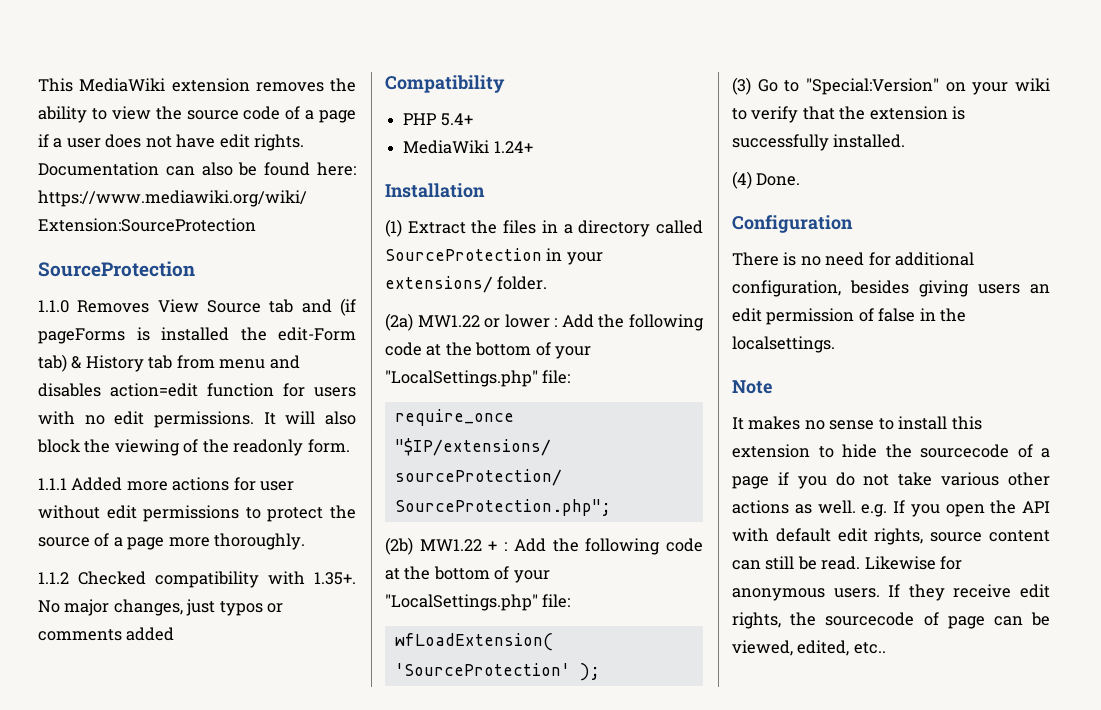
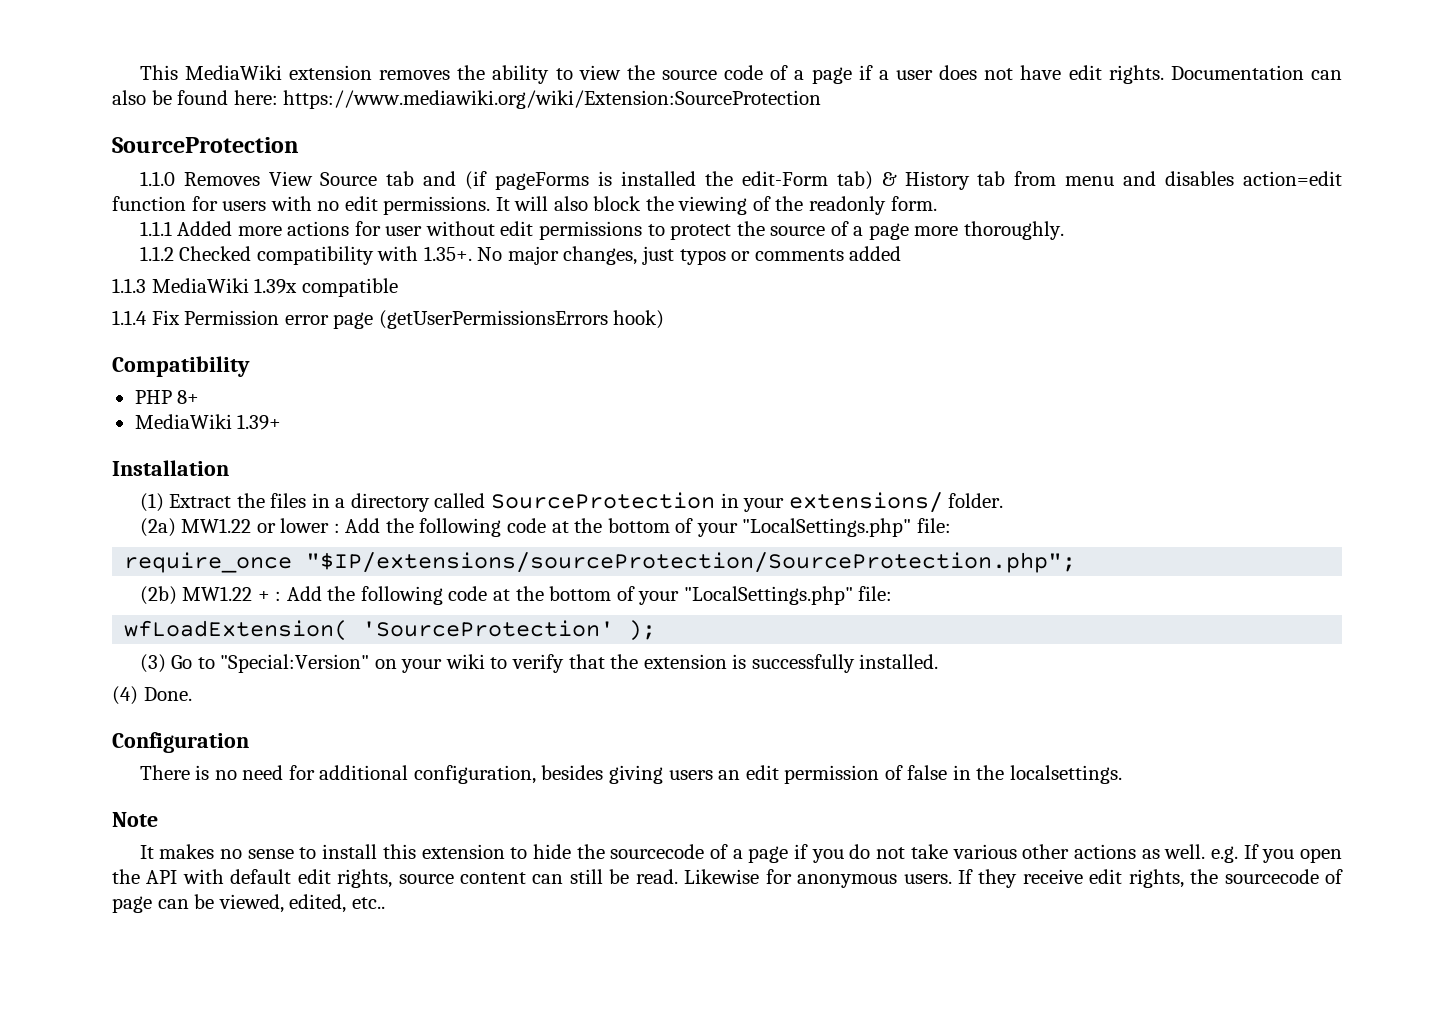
+ 1.1.3 MediaWiki 1.39x compatible
+ 1.1.4 Fix Permission error page (getUserPermissionsErrors hook)
- PHP 5.4+
- MediaWiki 1.24+
+ PHP 8+
+ MediaWiki 1.39+

